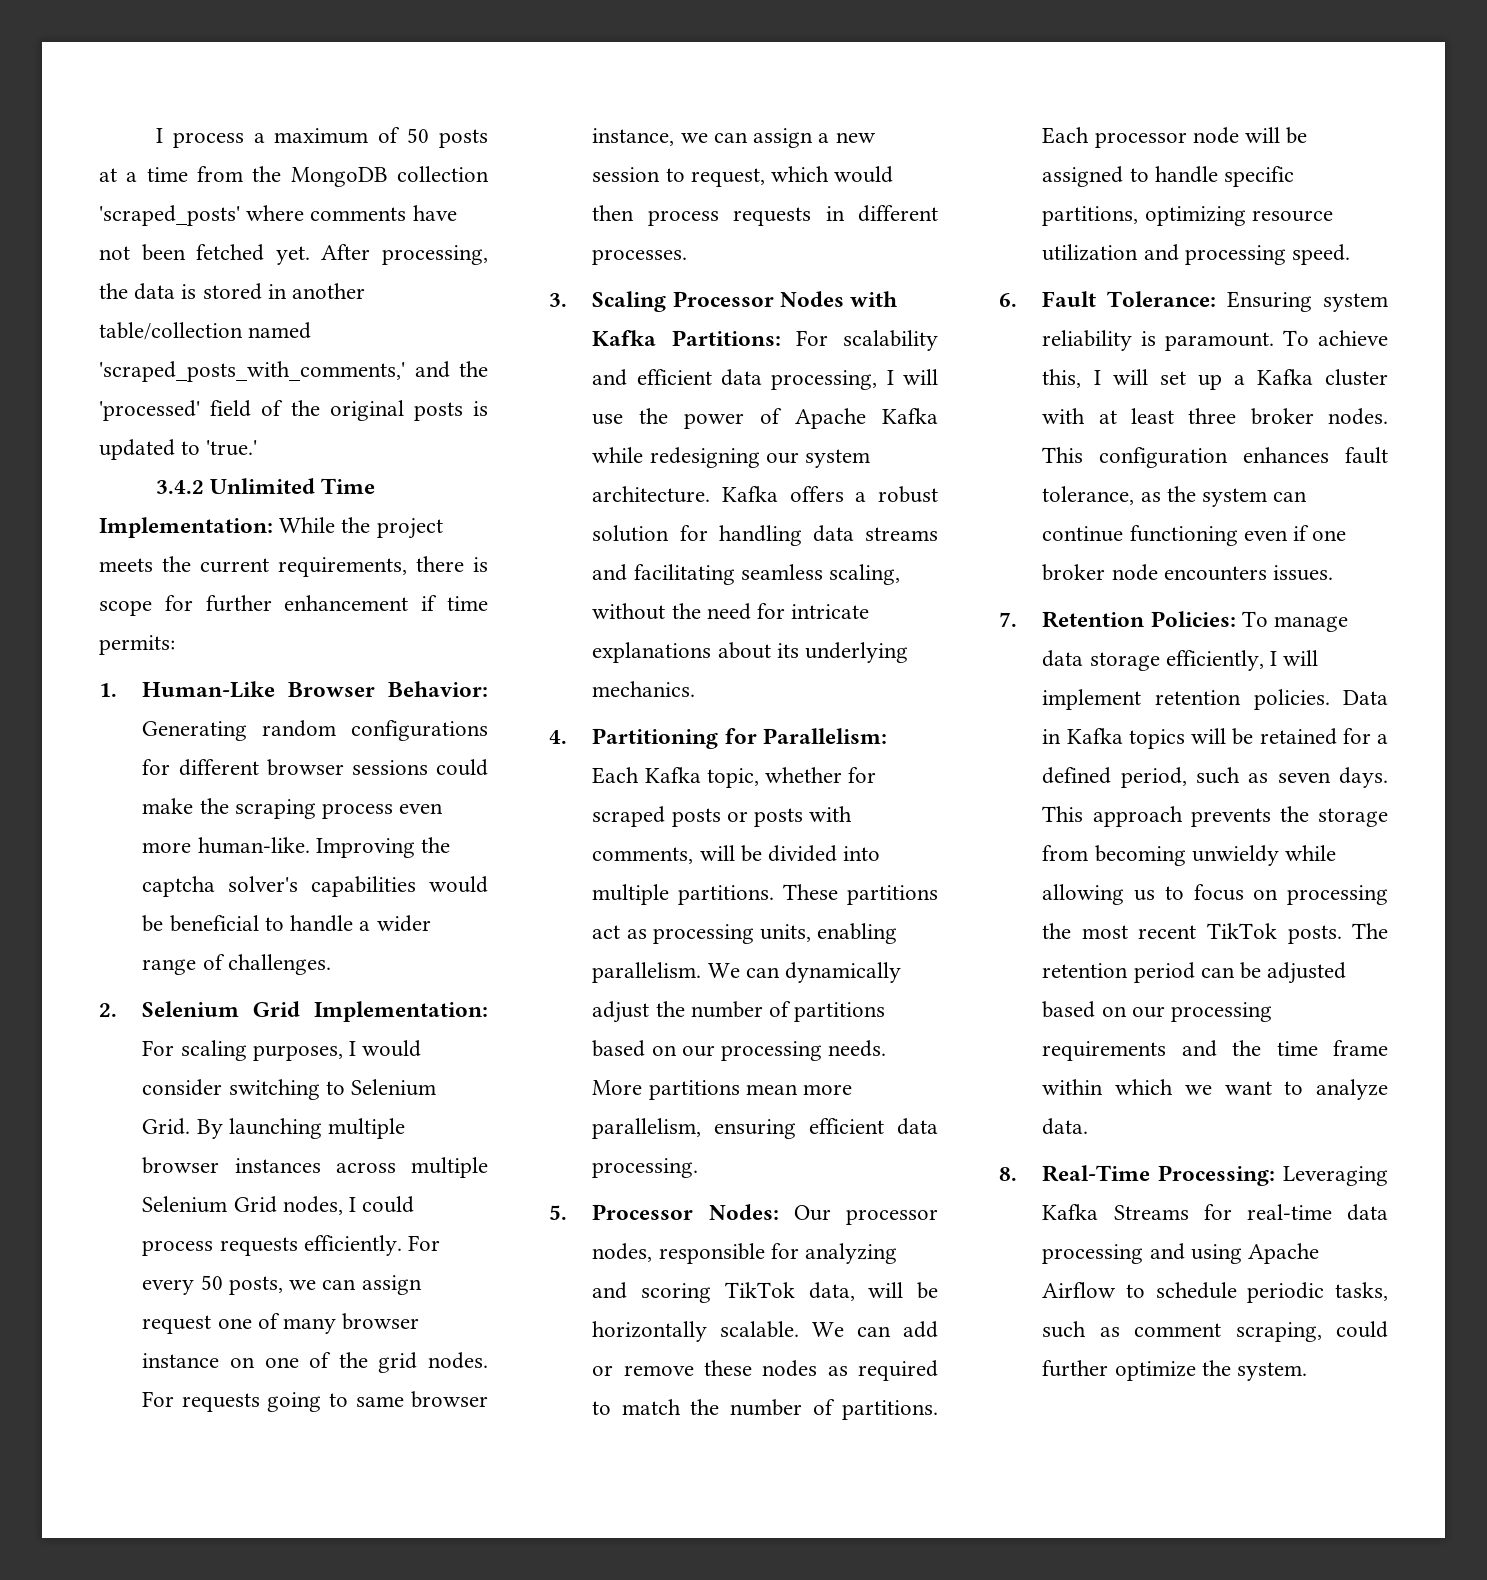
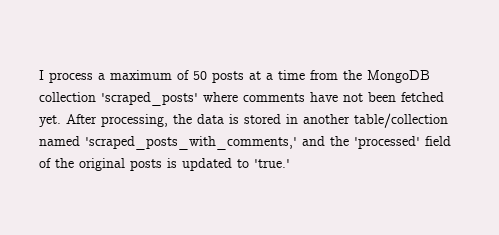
- 3.4.2 Unlimited Time Implementation: While the project meets the current requirements, there is scope for further enhancement if time permits:
- 1. Human-Like Browser Behavior: Generating random configurations for different browser sessions could make the scraping process even more human-like. Improving the captcha solver's capabilities would be beneficial to handle a wider range of challenges.
- 2. Selenium Grid Implementation: For scaling purposes, I would consider switching to Selenium Grid. By launching multiple browser instances across multiple Selenium Grid nodes, I could process requests efficiently. For every 50 posts, we can assign request one of many browser instance on one of the grid nodes. For requests going to same browser instance, we can assign a new session to request, which would then process requests in different processes.
- 3. Scaling Processor Nodes with Kafka Partitions: For scalability and efficient data processing, I will use the power of Apache Kafka while redesigning our system architecture. Kafka offers a robust solution for handling data streams and facilitating seamless scaling, without the need for intricate explanations about its underlying mechanics.
- 4. Partitioning for Parallelism: Each Kafka topic, whether for scraped posts or posts with comments, will be divided into multiple partitions. These partitions act as processing units, enabling parallelism. We can dynamically adjust the number of partitions based on our processing needs. More partitions mean more parallelism, ensuring efficient data processing.
- 5. Processor Nodes: Our processor nodes, responsible for analyzing and scoring TikTok data, will be horizontally scalable. We can add or remove these nodes as required to match the number of partitions. Each processor node will be assigned to handle specific partitions, optimizing resource utilization and processing speed.
- 6. Fault Tolerance: Ensuring system reliability is paramount. To achieve this, I will set up a Kafka cluster with at least three broker nodes. This configuration enhances fault tolerance, as the system can continue functioning even if one broker node encounters issues.
- 7. Retention Policies: To manage data storage efficiently, I will implement retention policies. Data in Kafka topics will be retained for a defined period, such as seven days. This approach prevents the storage from becoming unwieldy while allowing us to focus on processing the most recent TikTok posts. The retention period can be adjusted based on our processing requirements and the time frame within which we want to analyze data.
- 8. Real-Time Processing: Leveraging Kafka Streams for real-time data processing and using Apache Airflow to schedule periodic tasks, such as comment scraping, could further optimize the system.

